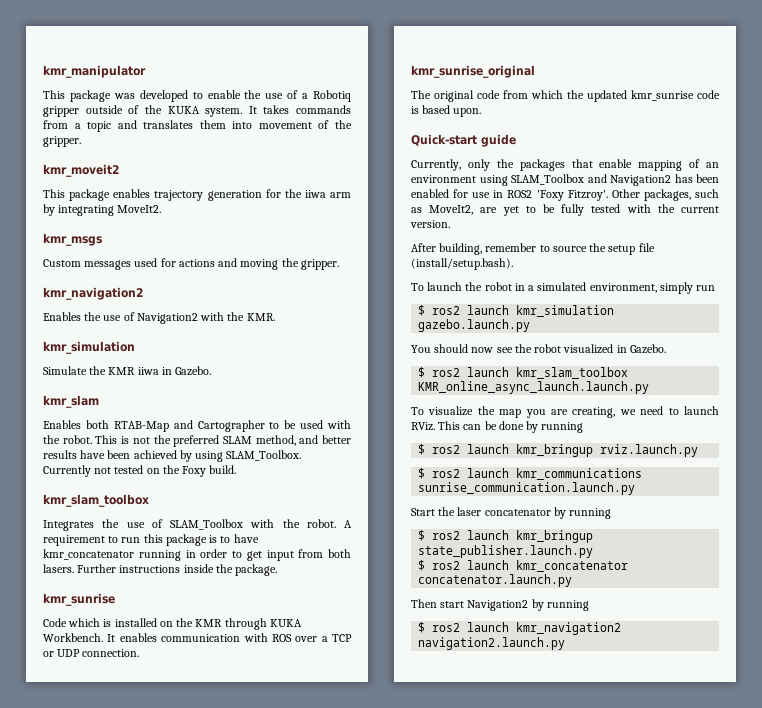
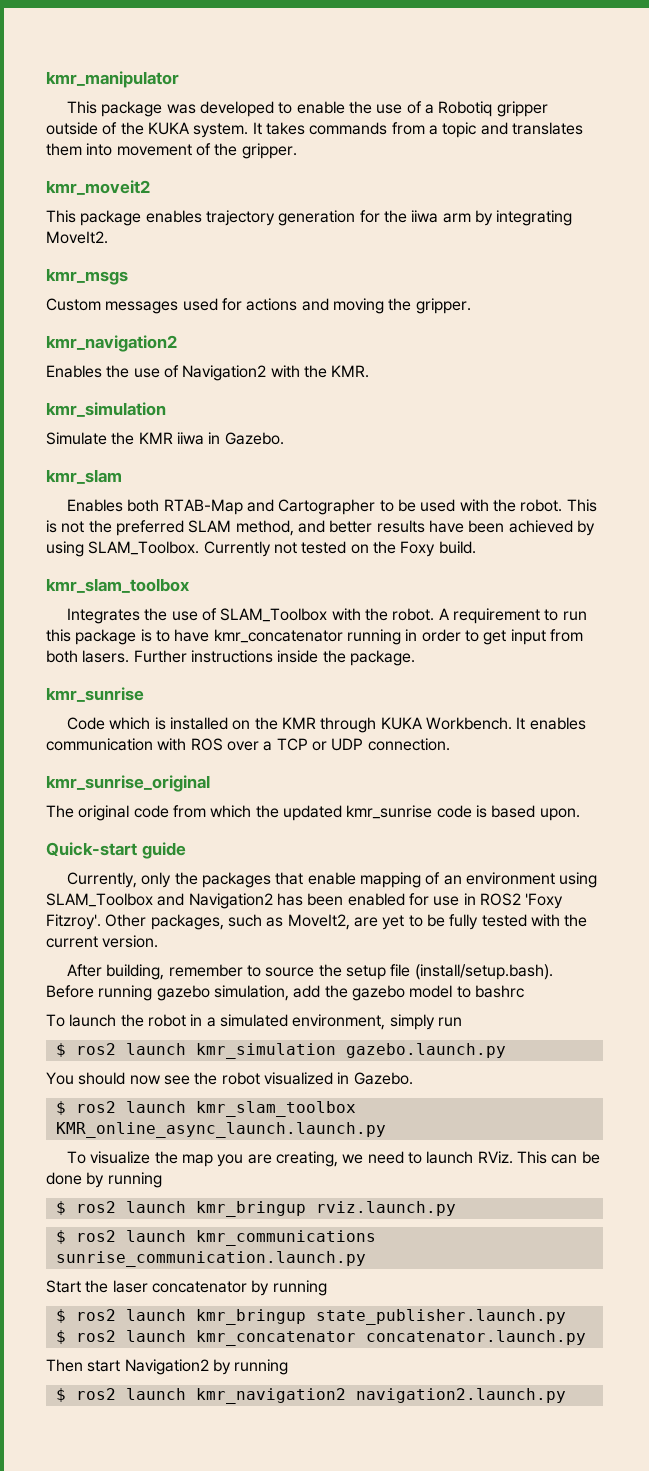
- After building, remember to source the setup file (install/setup.bash).
+ After building, remember to source the setup file (install/setup.bash). Before running gazebo simulation, add the gazebo model to bashrc

